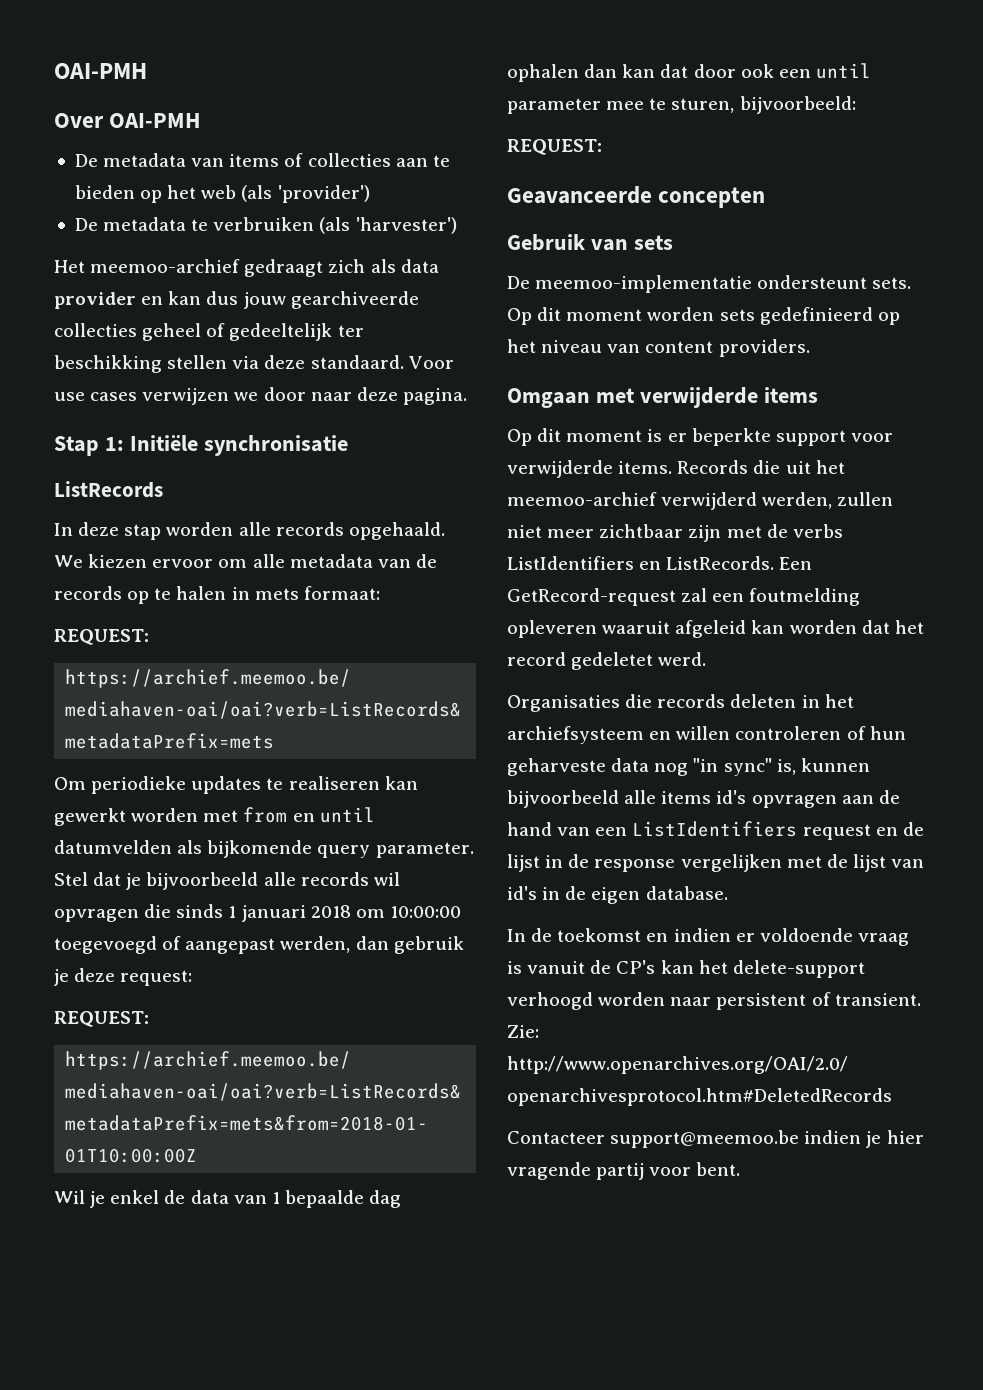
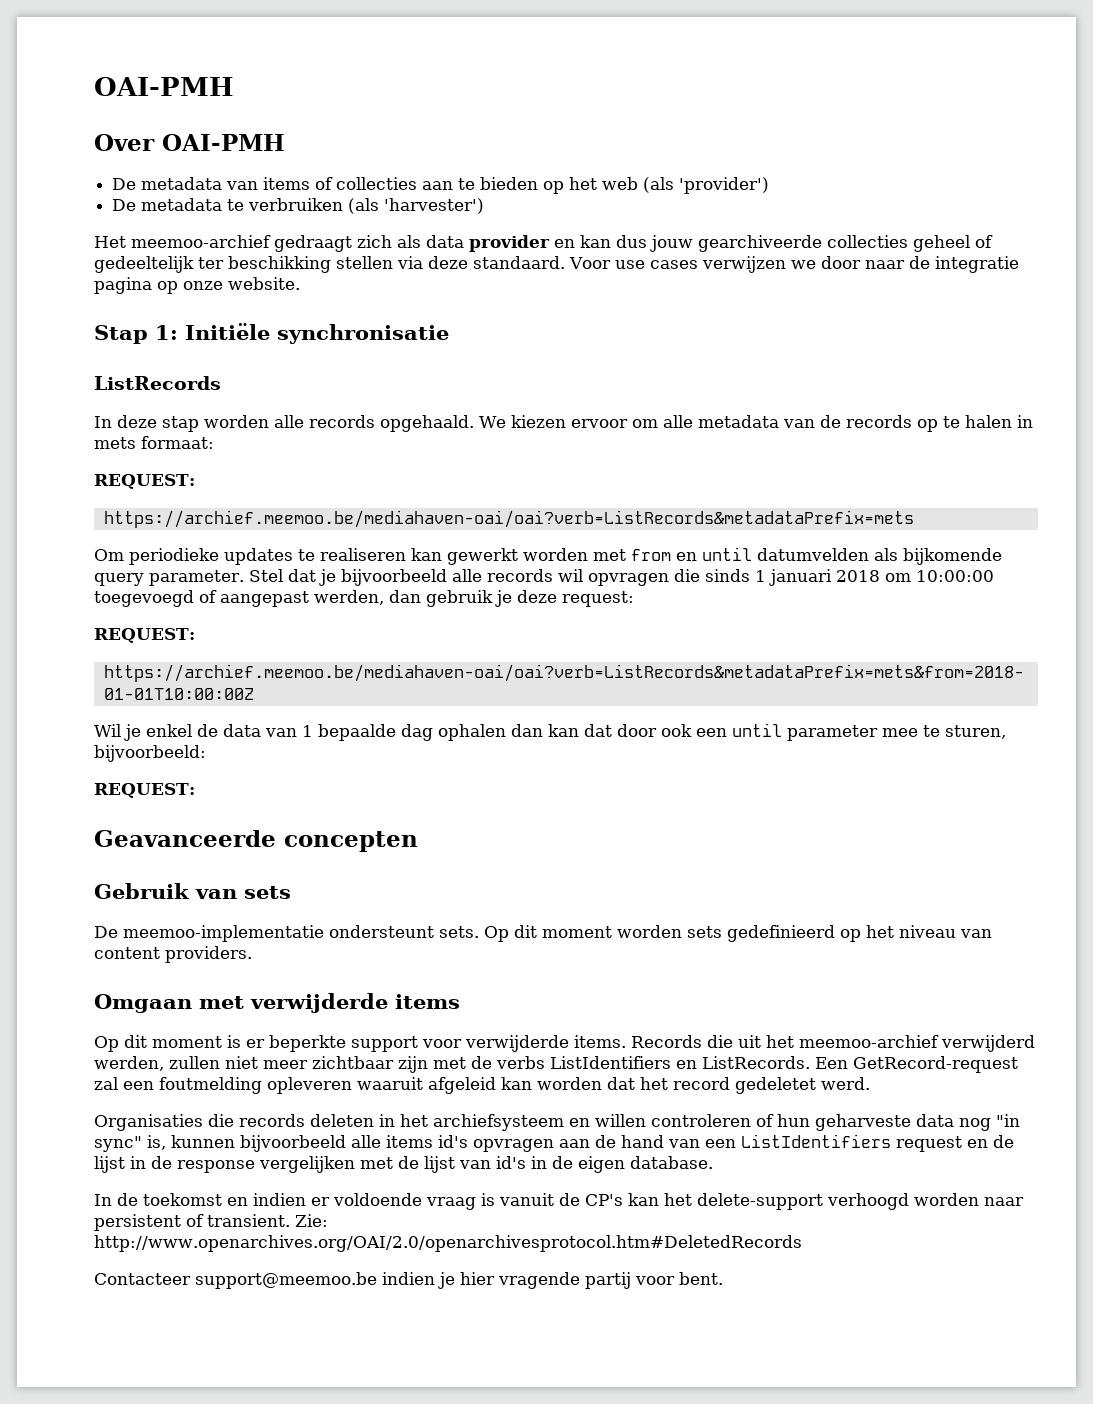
- Voor use cases verwijzen we door naar deze pagina.
+ Voor use cases verwijzen we door naar de integratie pagina op onze website.

